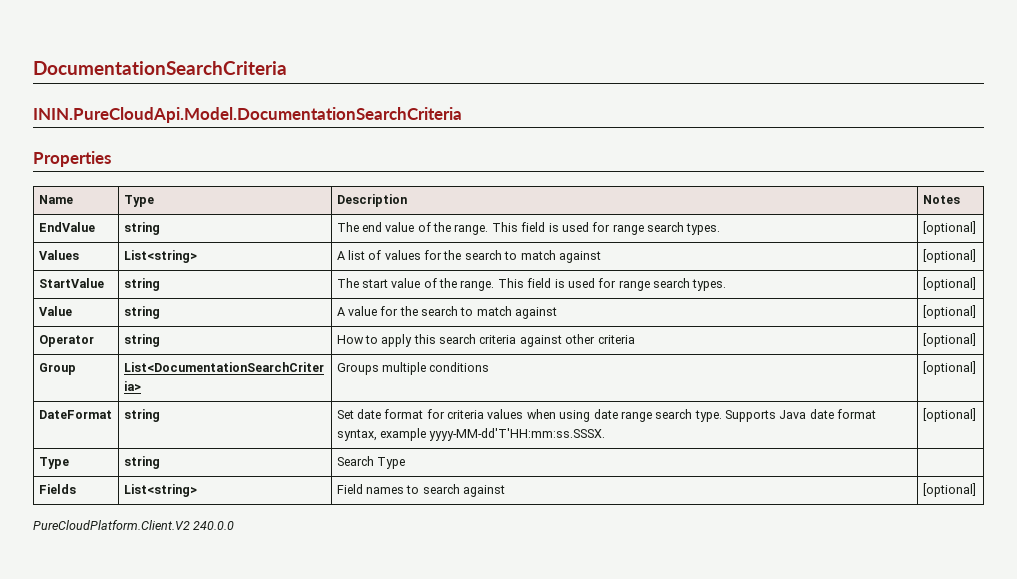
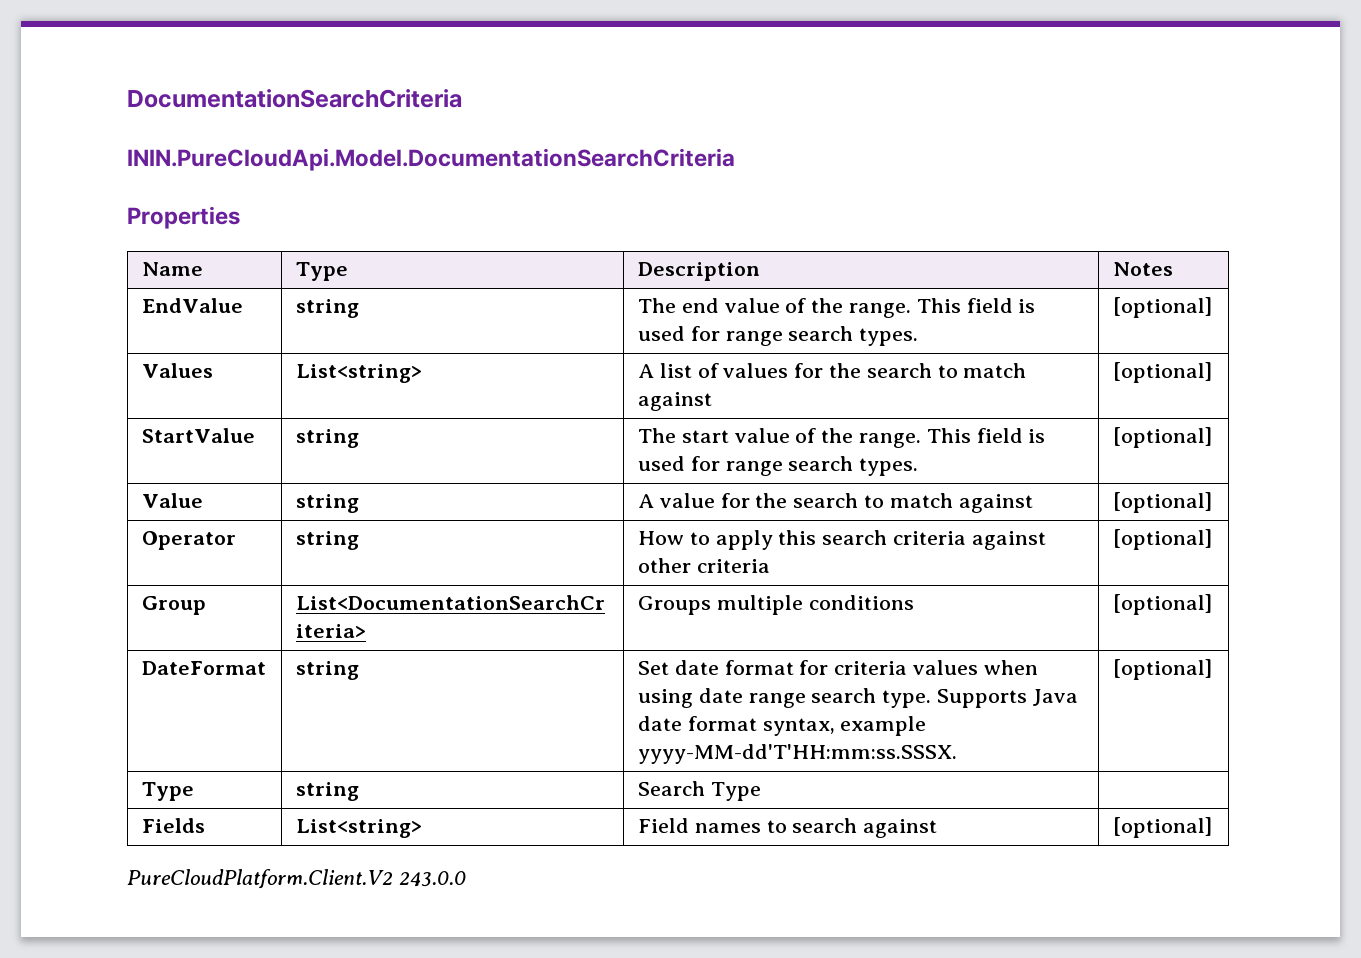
- PureCloudPlatform.Client.V2 240.0.0
+ PureCloudPlatform.Client.V2 243.0.0

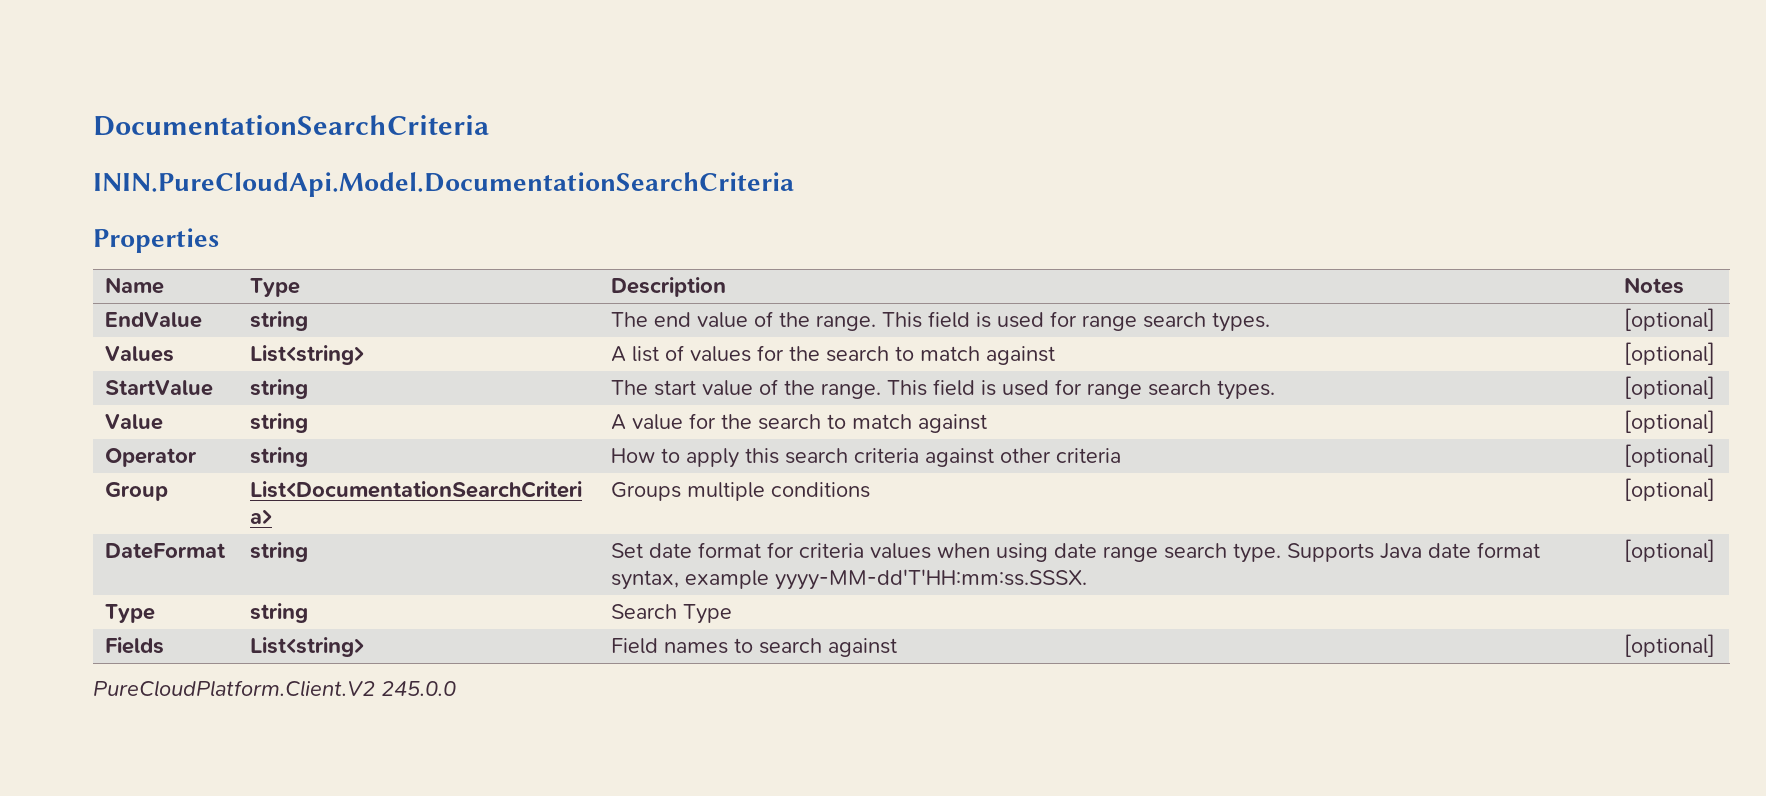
- PureCloudPlatform.Client.V2 243.0.0
+ PureCloudPlatform.Client.V2 245.0.0

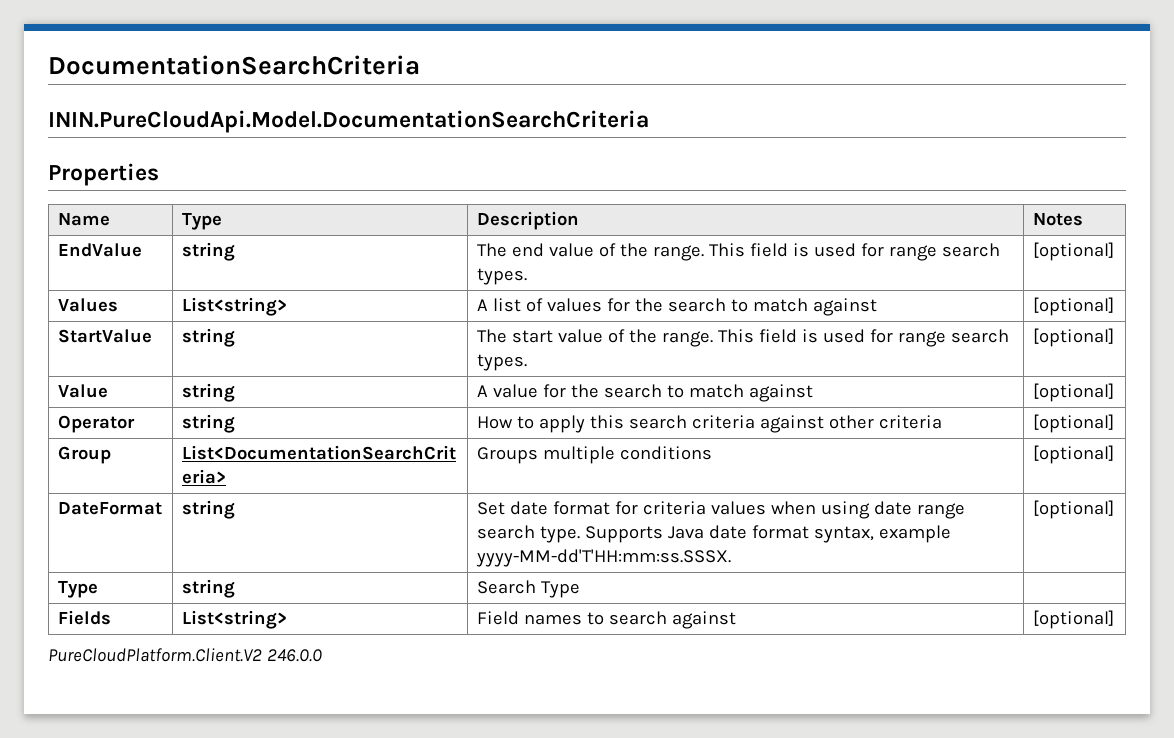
- PureCloudPlatform.Client.V2 245.0.0
+ PureCloudPlatform.Client.V2 246.0.0

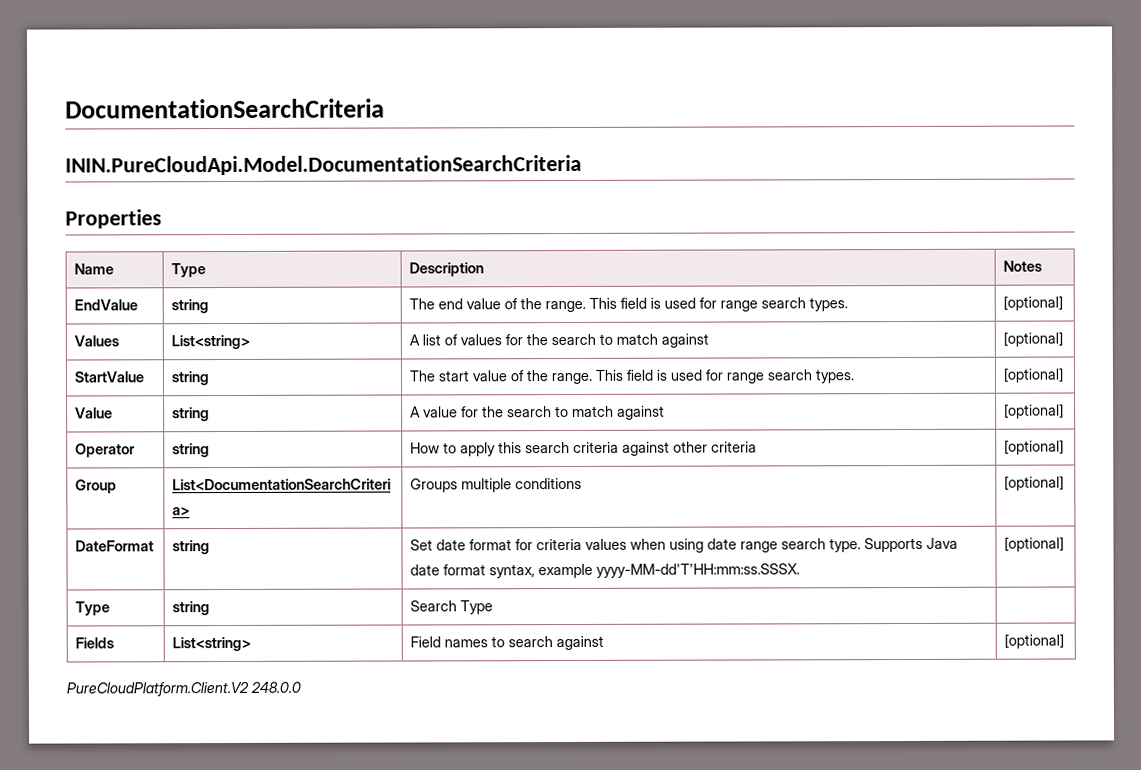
- PureCloudPlatform.Client.V2 246.0.0
+ PureCloudPlatform.Client.V2 248.0.0

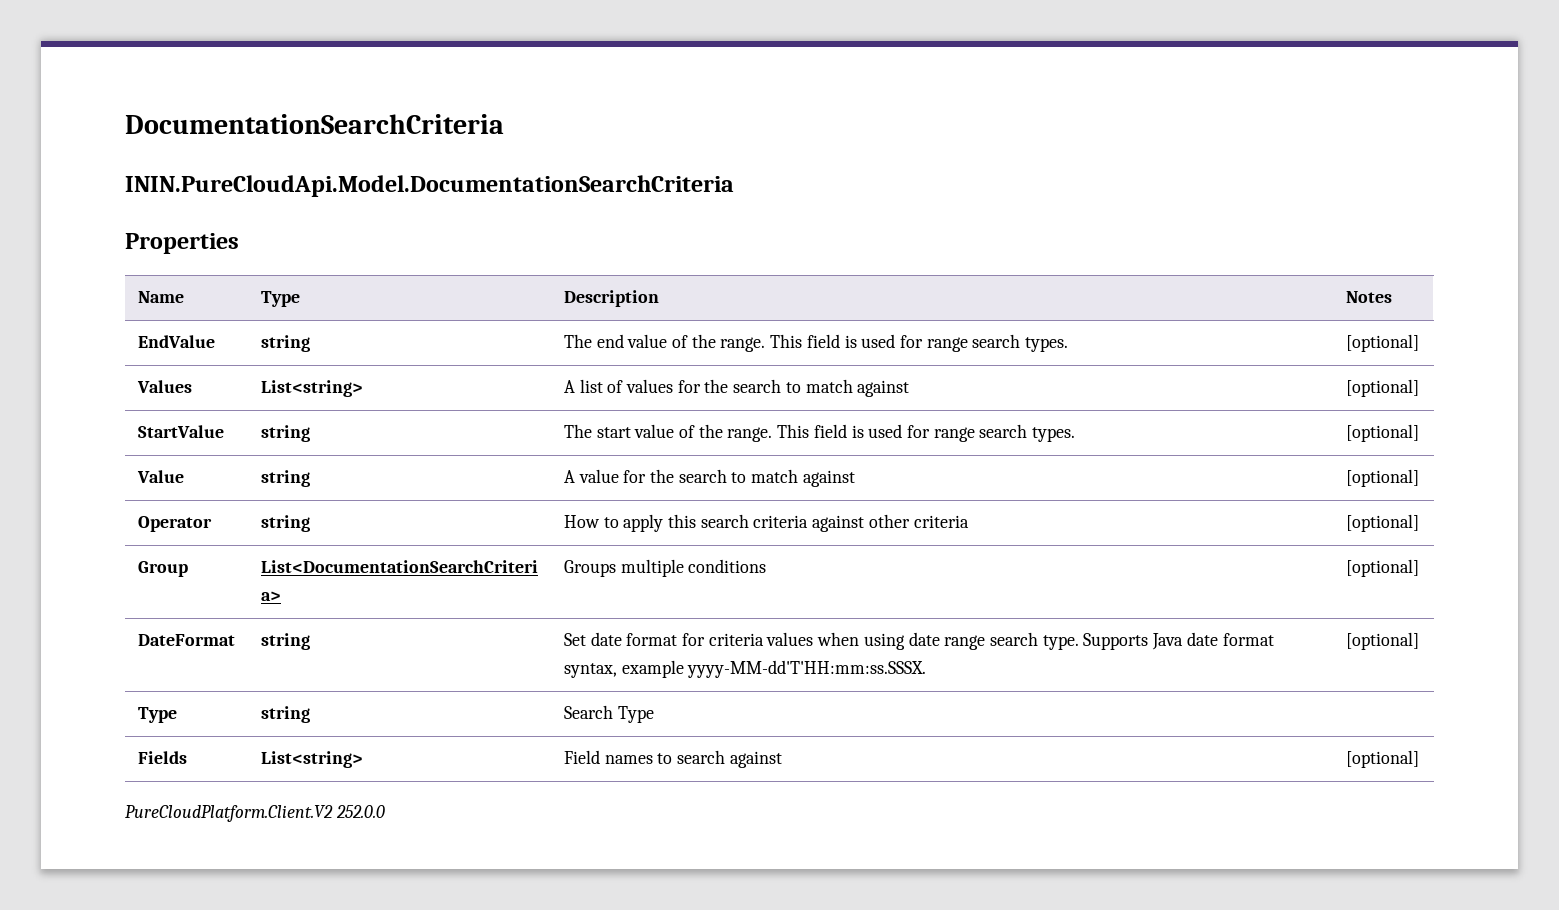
- PureCloudPlatform.Client.V2 248.0.0
+ PureCloudPlatform.Client.V2 252.0.0

